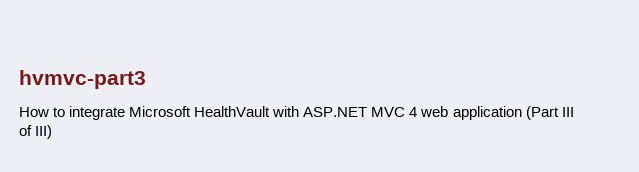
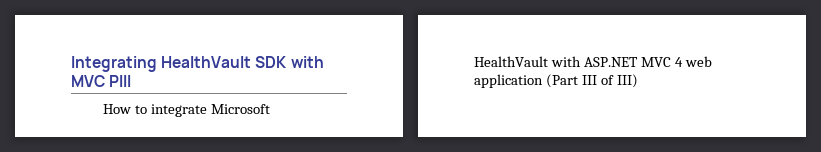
- hvmvc-part3
+ Integrating HealthVault SDK with MVC PIII

